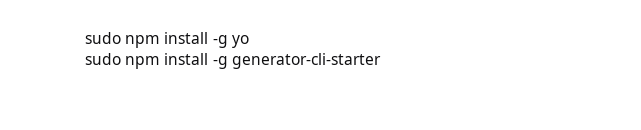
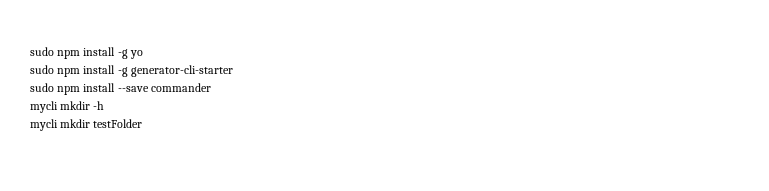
+ sudo npm install --save commander
+ mycli mkdir -h
+ mycli mkdir testFolder

